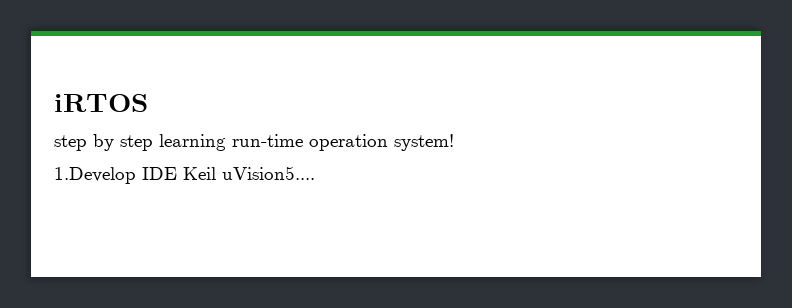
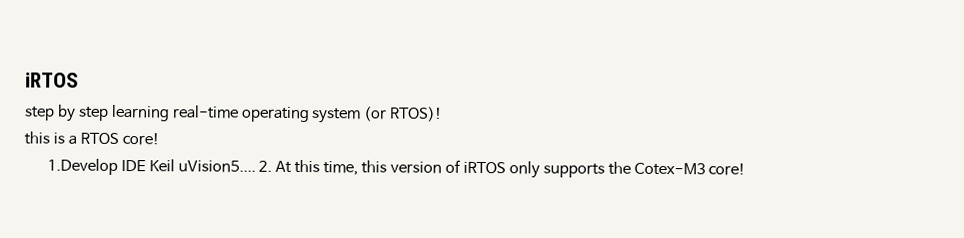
- step by step learning run-time operation system!
- 1.Develop IDE Keil uVision5....
+ step by step learning real-time operating system (or RTOS)!
+ this is a RTOS core!
+ 1.Develop IDE Keil uVision5.... 2. At this time, this version of iRTOS only supports the Cotex-M3 core!

